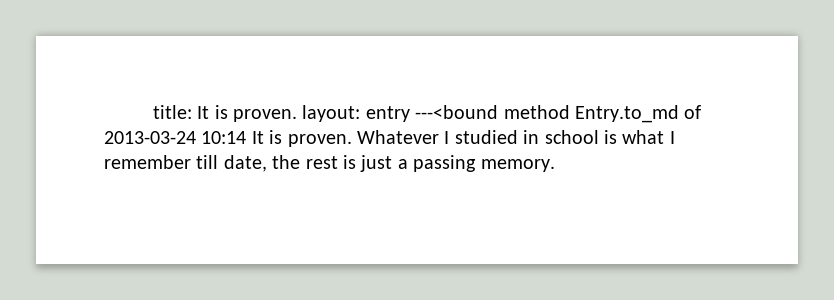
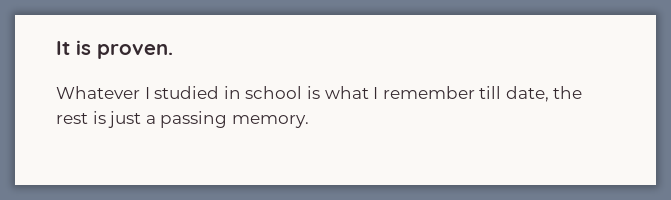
- title: It is proven. layout: entry ---<bound method Entry.to_md of 2013-03-24 10:14 It is proven. Whatever I studied in school is what I remember till date, the rest is just a passing memory.
+ It is proven.
+ Whatever I studied in school is what I remember till date, the rest is just a passing memory.

